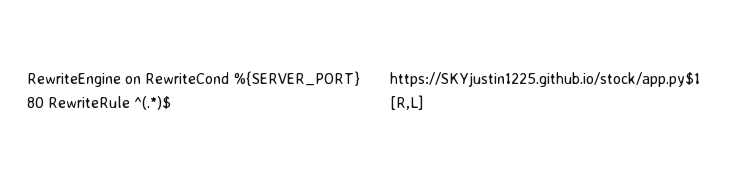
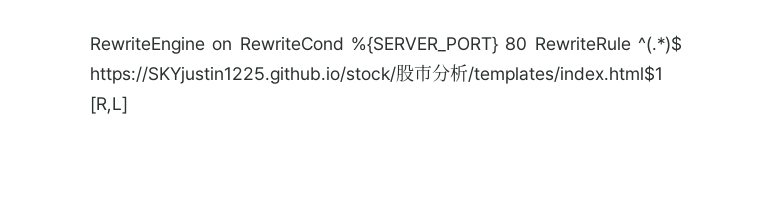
- RewriteEngine on RewriteCond %{SERVER_PORT} 80 RewriteRule ^(.*)$ https://SKYjustin1225.github.io/stock/app.py$1 [R,L]
+ RewriteEngine on RewriteCond %{SERVER_PORT} 80 RewriteRule ^(.*)$ https://SKYjustin1225.github.io/stock/股市分析/templates/index.html$1 [R,L]

